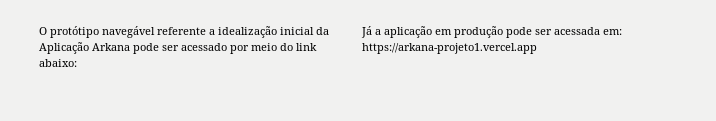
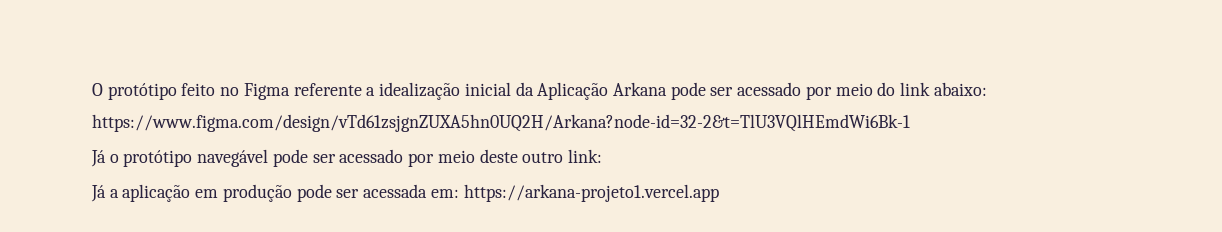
- O protótipo navegável referente a idealização inicial da Aplicação Arkana pode ser acessado por meio do link abaixo:
+ O protótipo feito no Figma referente a idealização inicial da Aplicação Arkana pode ser acessado por meio do link abaixo:
+ https://www.figma.com/design/vTd61zsjgnZUXA5hn0UQ2H/Arkana?node-id=32-2&t=TlU3VQlHEmdWi6Bk-1
+ Já o protótipo navegável pode ser acessado por meio deste outro link:

